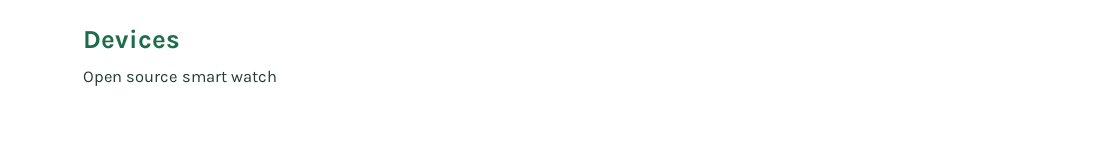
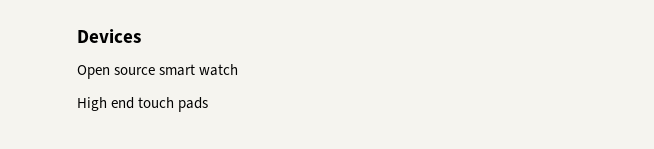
+ High end touch pads

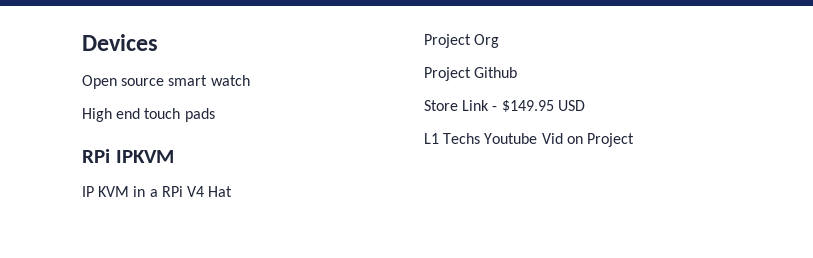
+ RPi IPKVM
+ IP KVM in a RPi V4 Hat
+ Project Org
+ Project Github
+ Store Link - $149.95 USD
+ L1 Techs Youtube Vid on Project

